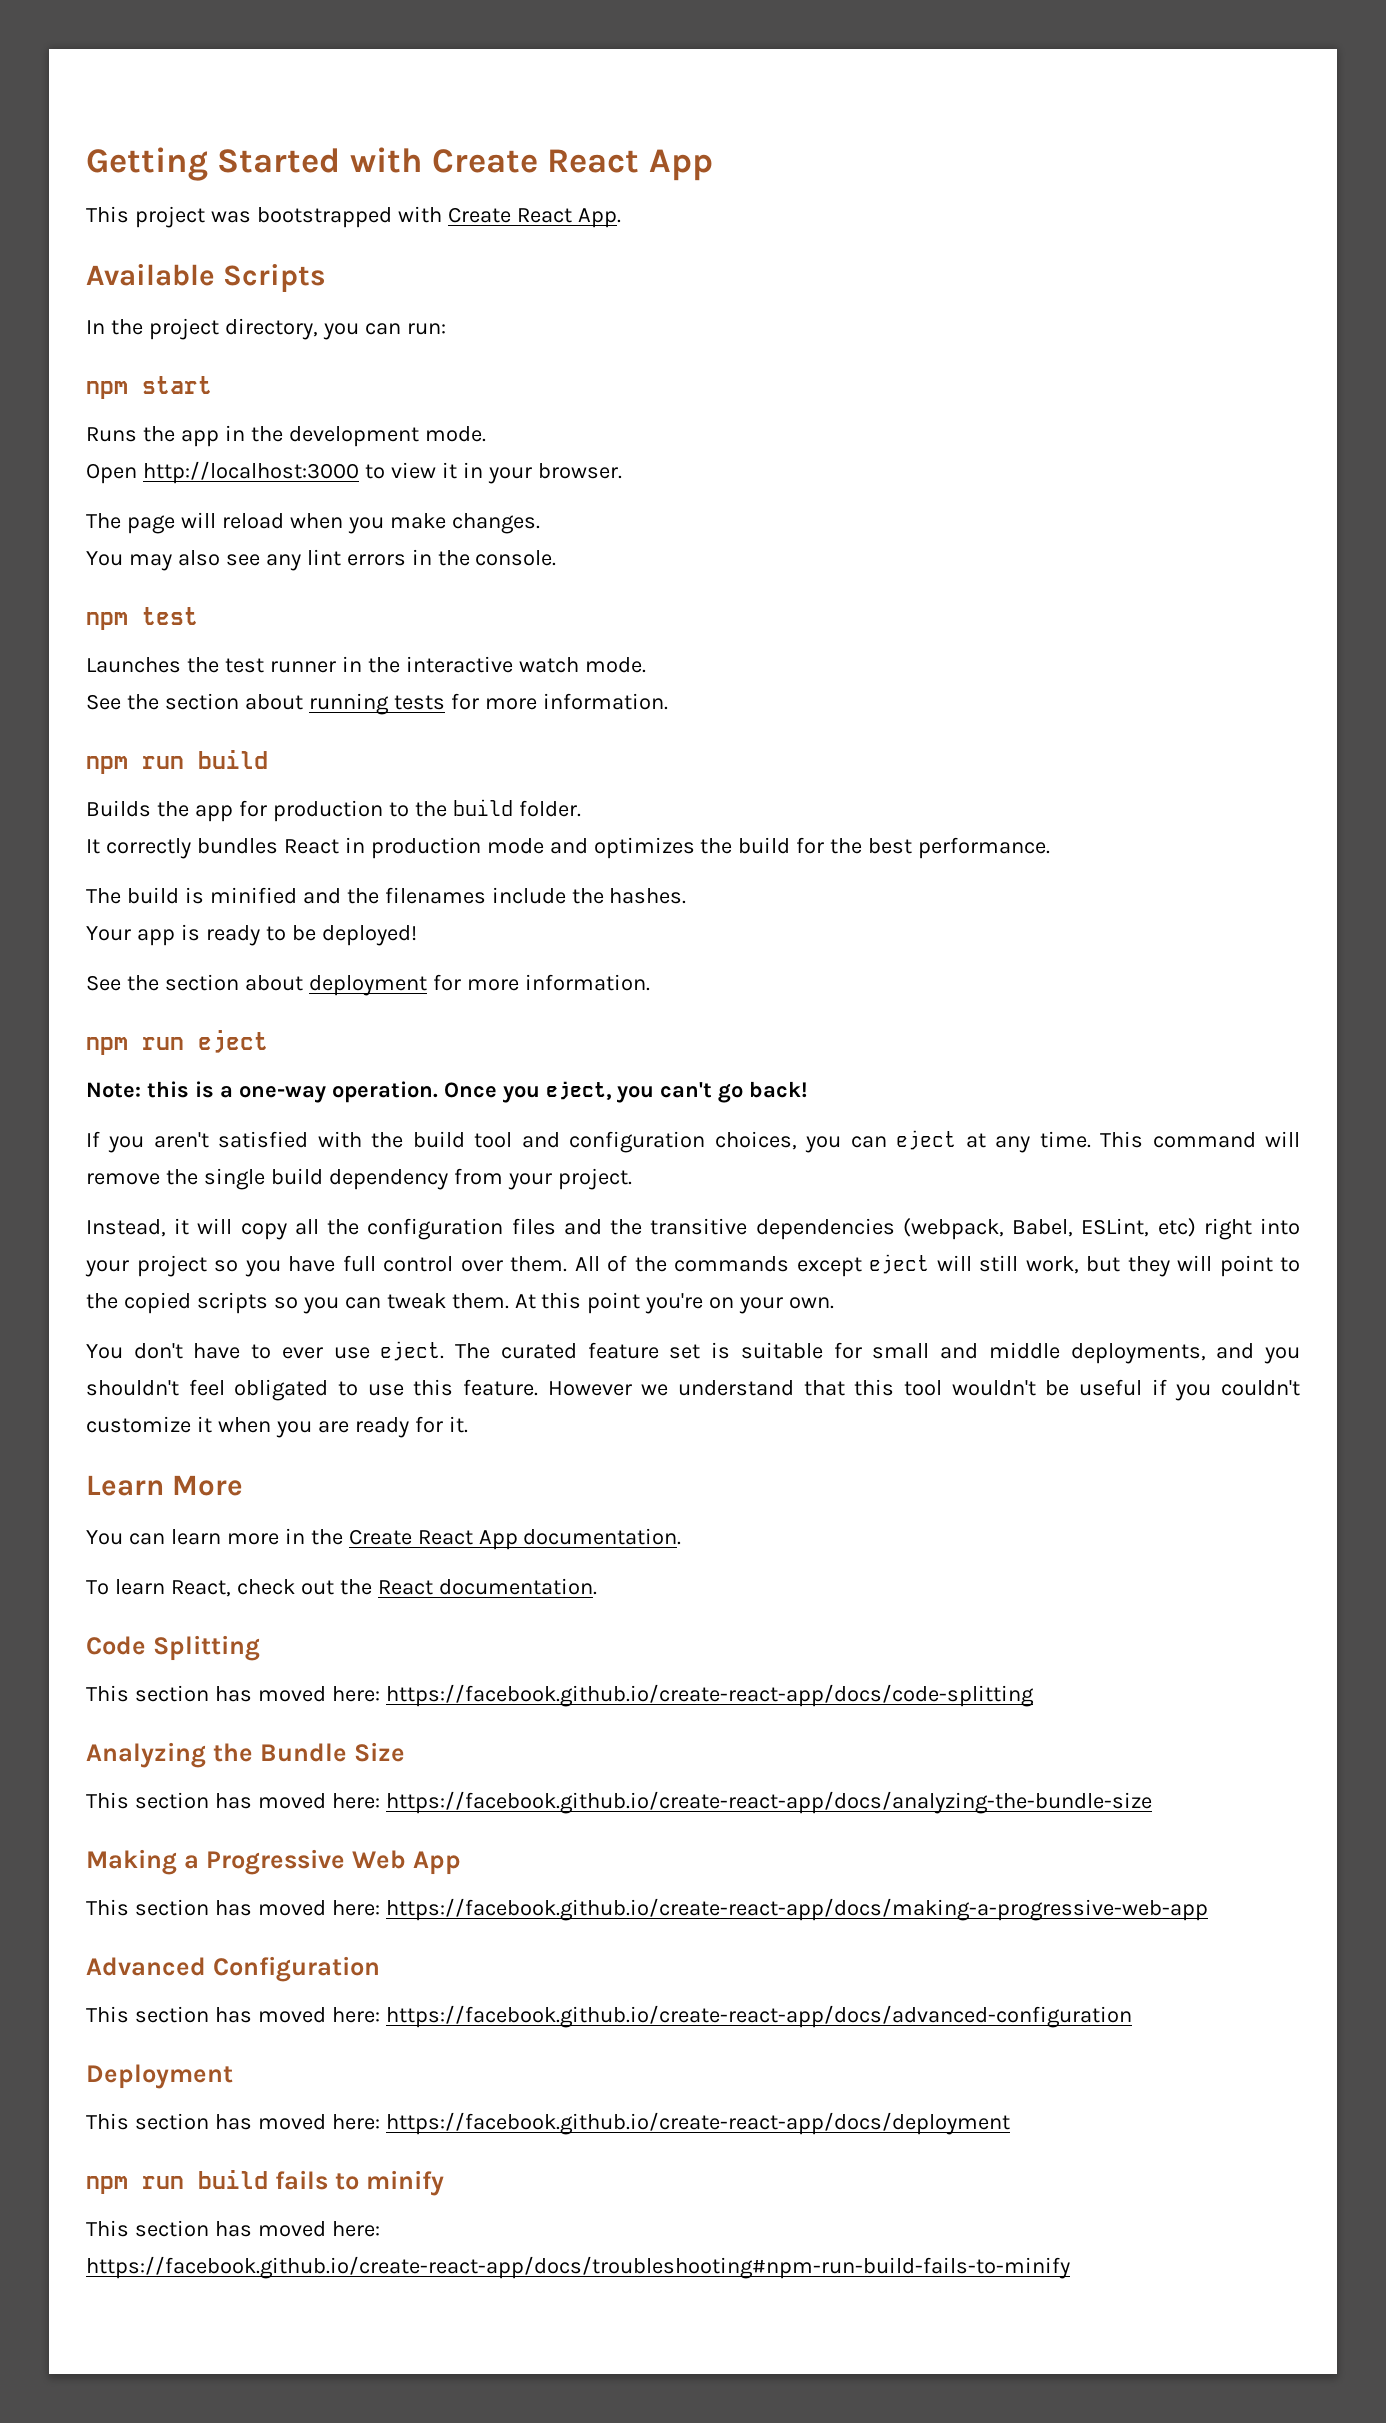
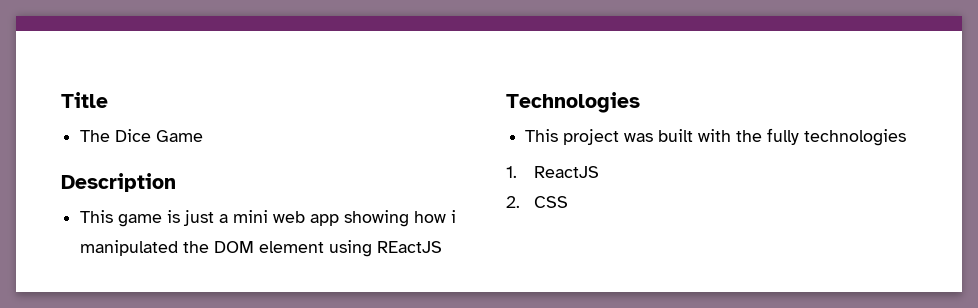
- Getting Started with Create React App
- This project was bootstrapped with Create React App.
- Available Scripts
- In the project directory, you can run:
- npm start
- Runs the app in the development mode.
- Open http://localhost:3000 to view it in your browser.
- The page will reload when you make changes.
- You may also see any lint errors in the console.
- npm test
- Launches the test runner in the interactive watch mode.
- See the section about running tests for more information.
- npm run build
- Builds the app for production to the build folder.
- It correctly bundles React in production mode and optimizes the build for the best performance.
- The build is minified and the filenames include the hashes.
- Your app is ready to be deployed!
- See the section about deployment for more information.
- npm run eject
- Note: this is a one-way operation. Once you eject, you can't go back!
- If you aren't satisfied with the build tool and configuration choices, you can eject at any time. This command will remove the single build dependency from your project.
- Instead, it will copy all the configuration files and the transitive dependencies (webpack, Babel, ESLint, etc) right into your project so you have full control over them. All of the commands except eject will still work, but they will point to the copied scripts so you can tweak them. At this point you're on your own.
- You don't have to ever use eject. The curated feature set is suitable for small and middle deployments, and you shouldn't feel obligated to use this feature. However we understand that this tool wouldn't be useful if you couldn't customize it when you are ready for it.
- Learn More
- You can learn more in the Create React App documentation.
- To learn React, check out the React documentation.
- Code Splitting
- This section has moved here: https://facebook.github.io/create-react-app/docs/code-splitting
- Analyzing the Bundle Size
- This section has moved here: https://facebook.github.io/create-react-app/docs/analyzing-the-bundle-size
- Making a Progressive Web App
- This section has moved here: https://facebook.github.io/create-react-app/docs/making-a-progressive-web-app
- Advanced Configuration
- This section has moved here: https://facebook.github.io/create-react-app/docs/advanced-configuration
- Deployment
- This section has moved here: https://facebook.github.io/create-react-app/docs/deployment
- npm run build fails to minify
- This section has moved here: https://facebook.github.io/create-react-app/docs/troubleshooting#npm-run-build-fails-to-minify
+ Title
+ The Dice Game
+ Description
+ This game is just a mini web app showing how i manipulated the DOM element using REactJS
+ Technologies
+ This project was built with the fully technologies
+ 1. ReactJS
+ 2. CSS

